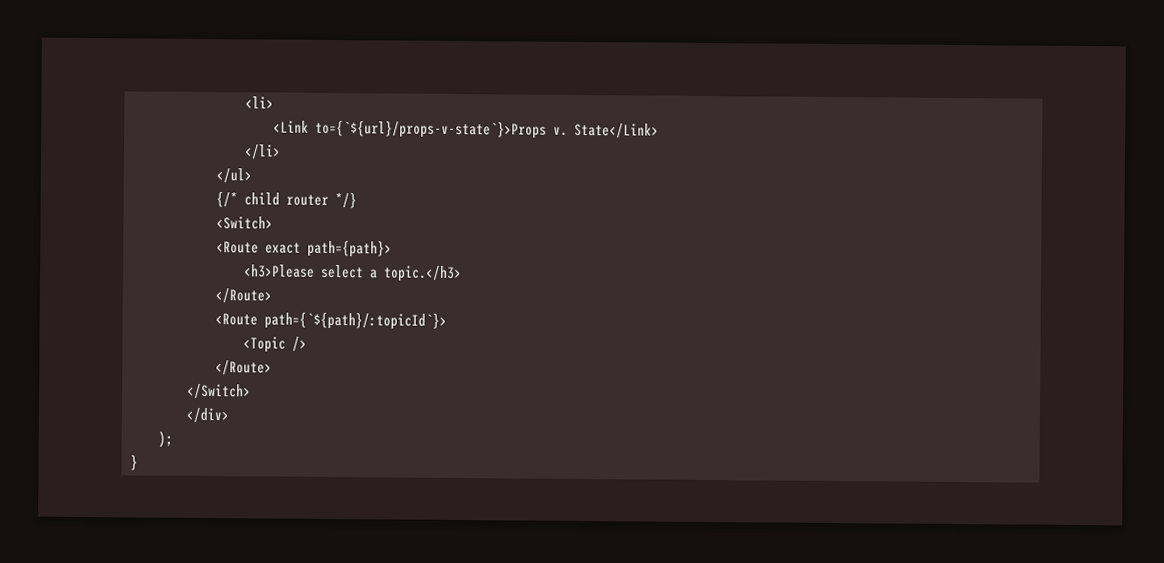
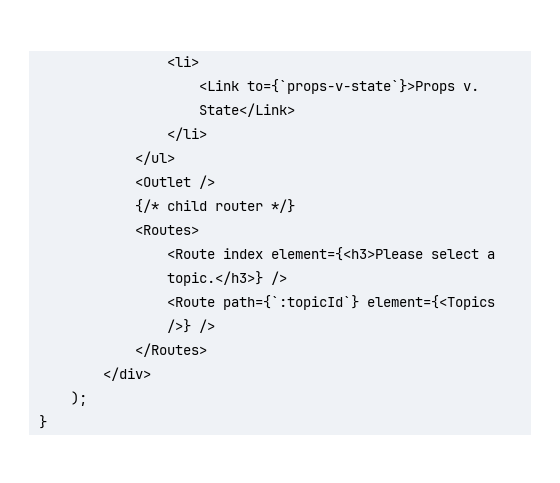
- <Link to={`${url}/props-v-state`}>Props v.
+ <Link to={`props-v-state`}>Props v.
+ <Outlet />
- <Switch>
- <Route exact path={path}>
- <h3>Please select a topic.</h3>
- </Route>
- <Route path={`${path}/:topicId`}>
- <Topic />
- </Route>
- </Switch>
+ <Routes>
+ <Route index element={<h3>Please select a topic.</h3>} />
+ <Route path={`:topicId`} element={<Topics />} />
+ </Routes>

